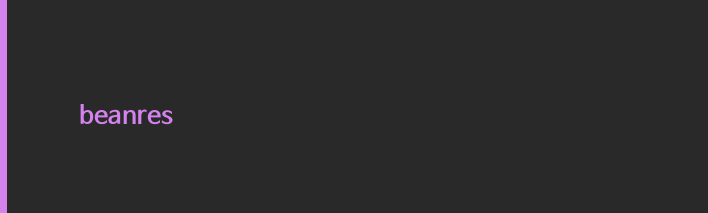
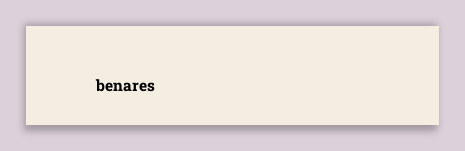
- beanres
+ benares

